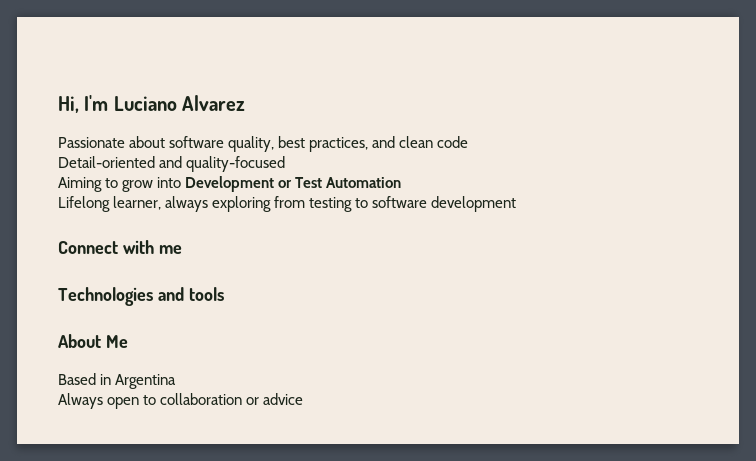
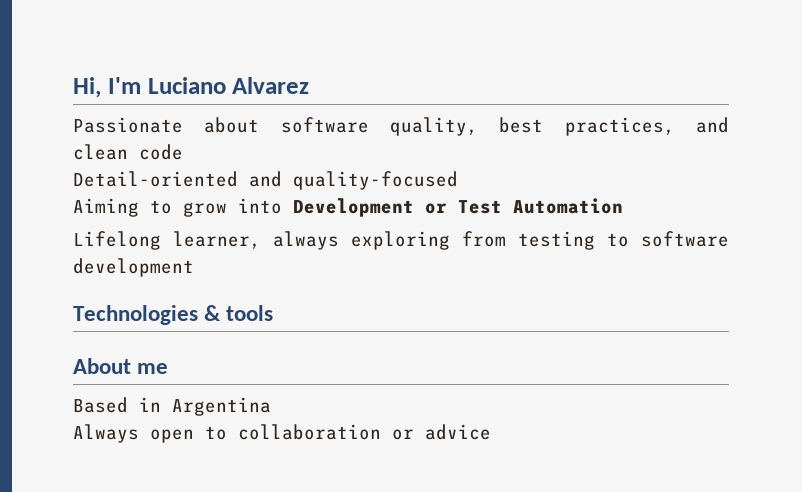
- Connect with me
- Technologies and tools
+ Technologies & tools
- About Me
+ About me

